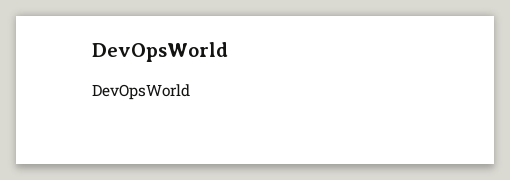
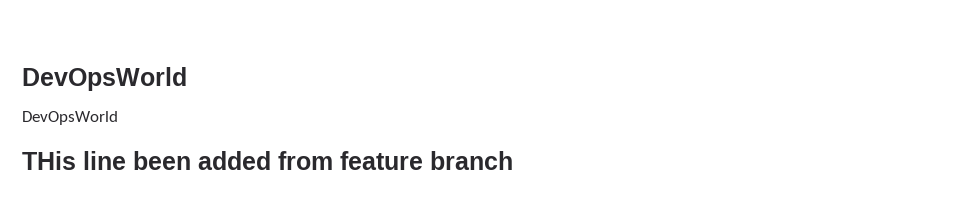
+ THis line been added from feature branch

